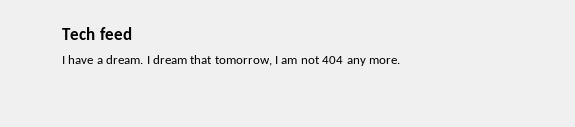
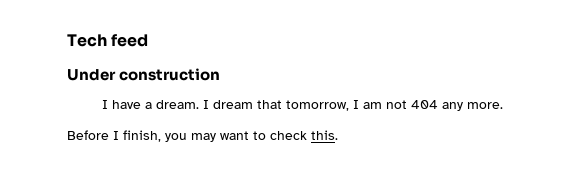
+ Under construction
+ Before I finish, you may want to check this.

